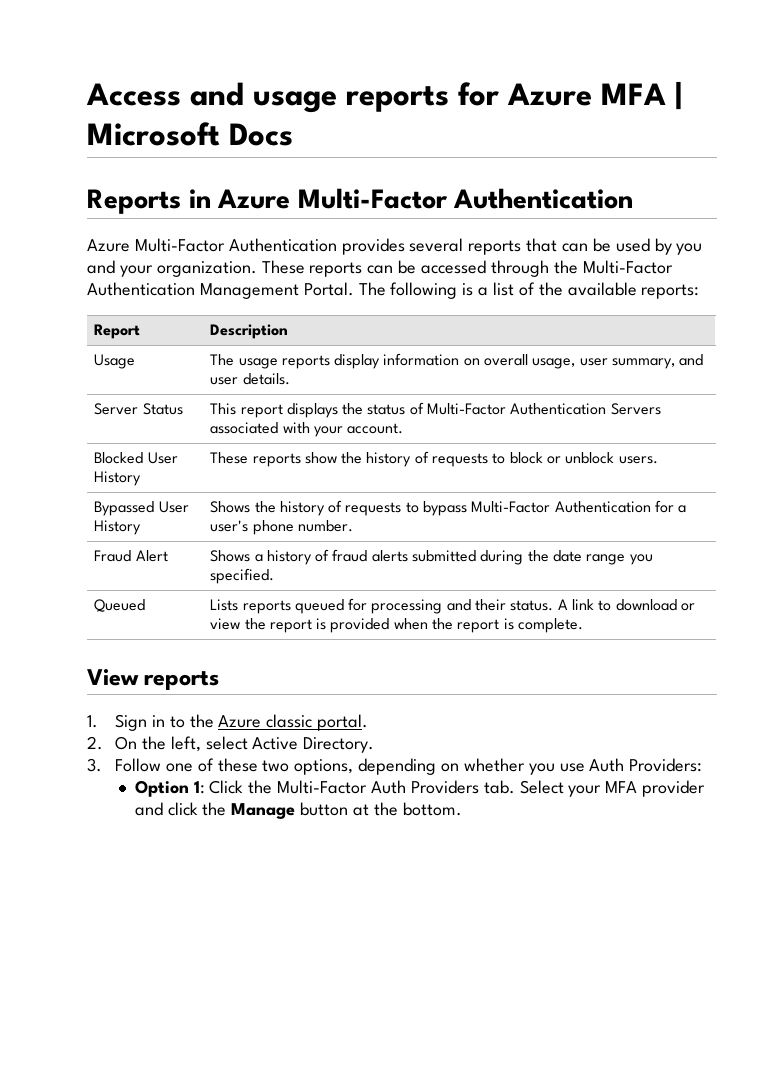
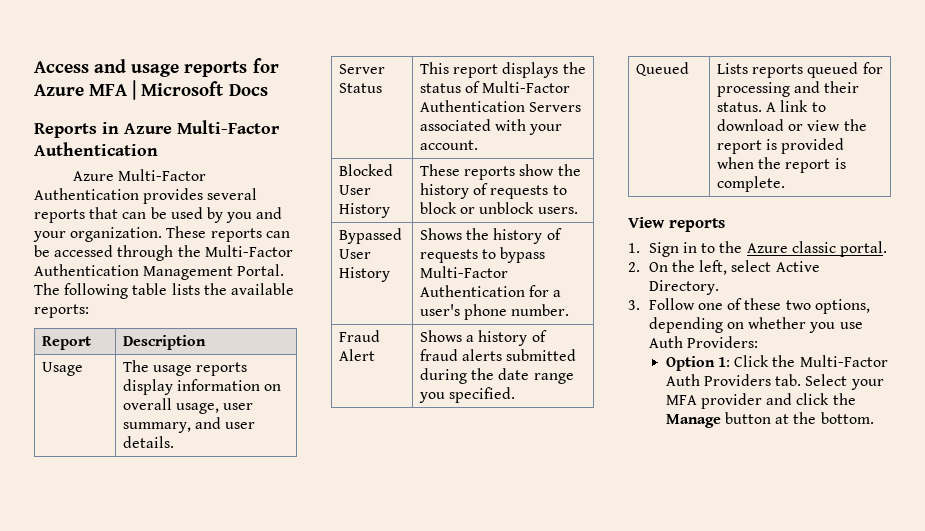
- The following is a list of the available reports:
+ The following table lists the available reports:

